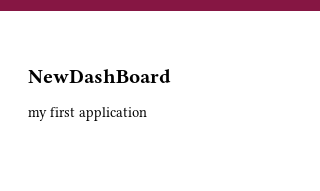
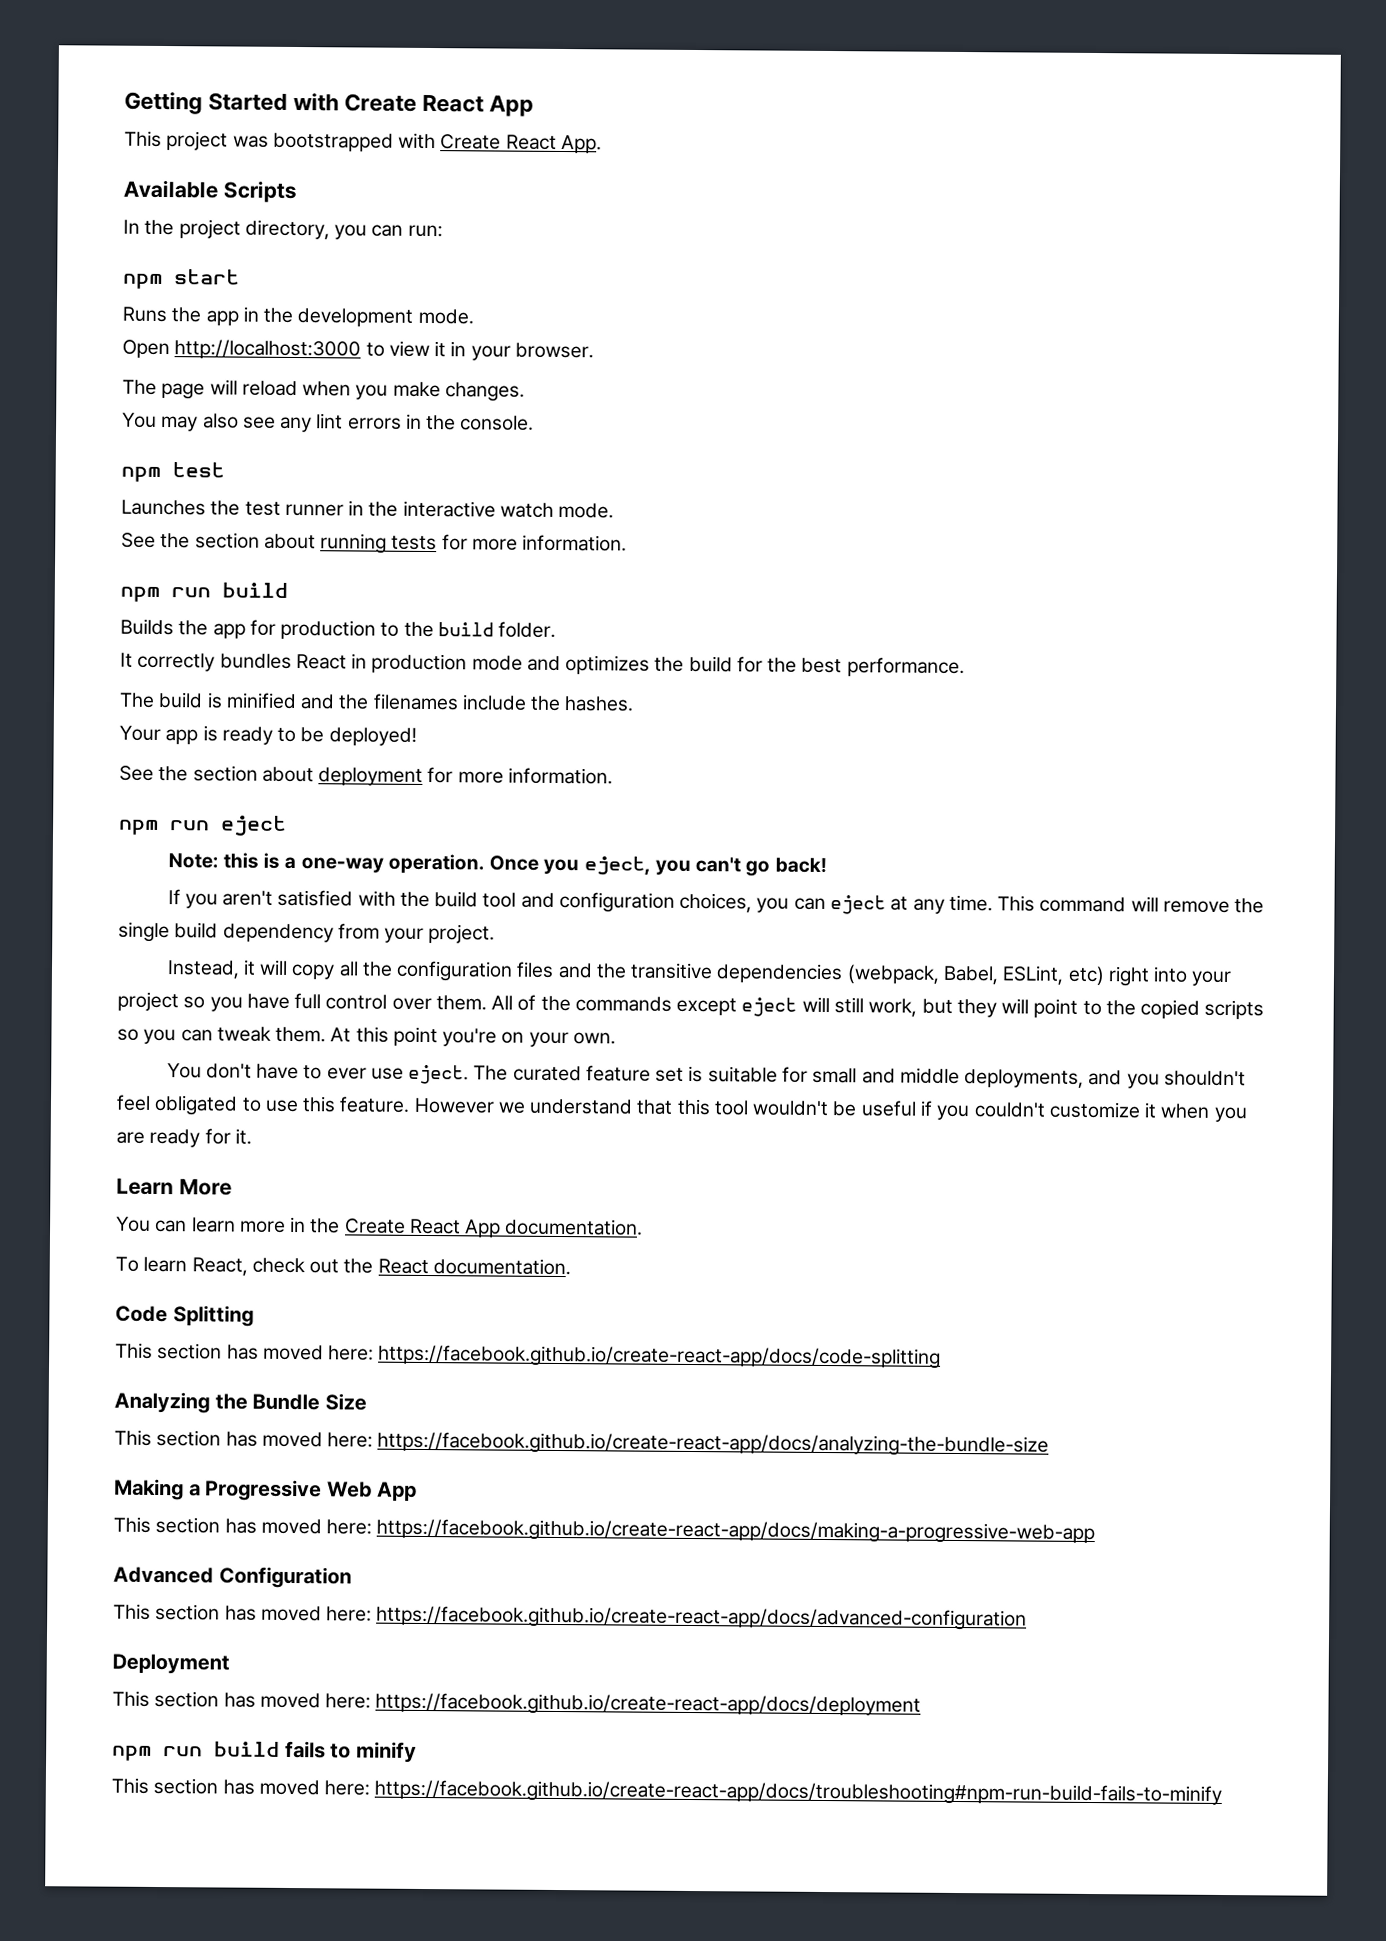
- NewDashBoard
- my first application
+ Getting Started with Create React App
+ This project was bootstrapped with Create React App.
+ Available Scripts
+ In the project directory, you can run:
+ npm start
+ Runs the app in the development mode.
+ Open http://localhost:3000 to view it in your browser.
+ The page will reload when you make changes.
+ You may also see any lint errors in the console.
+ npm test
+ Launches the test runner in the interactive watch mode.
+ See the section about running tests for more information.
+ npm run build
+ Builds the app for production to the build folder.
+ It correctly bundles React in production mode and optimizes the build for the best performance.
+ The build is minified and the filenames include the hashes.
+ Your app is ready to be deployed!
+ See the section about deployment for more information.
+ npm run eject
+ Note: this is a one-way operation. Once you eject, you can't go back!
+ If you aren't satisfied with the build tool and configuration choices, you can eject at any time. This command will remove the single build dependency from your project.
+ Instead, it will copy all the configuration files and the transitive dependencies (webpack, Babel, ESLint, etc) right into your project so you have full control over them. All of the commands except eject will still work, but they will point to the copied scripts so you can tweak them. At this point you're on your own.
+ You don't have to ever use eject. The curated feature set is suitable for small and middle deployments, and you shouldn't feel obligated to use this feature. However we understand that this tool wouldn't be useful if you couldn't customize it when you are ready for it.
+ Learn More
+ You can learn more in the Create React App documentation.
+ To learn React, check out the React documentation.
+ Code Splitting
+ This section has moved here: https://facebook.github.io/create-react-app/docs/code-splitting
+ Analyzing the Bundle Size
+ This section has moved here: https://facebook.github.io/create-react-app/docs/analyzing-the-bundle-size
+ Making a Progressive Web App
+ This section has moved here: https://facebook.github.io/create-react-app/docs/making-a-progressive-web-app
+ Advanced Configuration
+ This section has moved here: https://facebook.github.io/create-react-app/docs/advanced-configuration
+ Deployment
+ This section has moved here: https://facebook.github.io/create-react-app/docs/deployment
+ npm run build fails to minify
+ This section has moved here: https://facebook.github.io/create-react-app/docs/troubleshooting#npm-run-build-fails-to-minify

